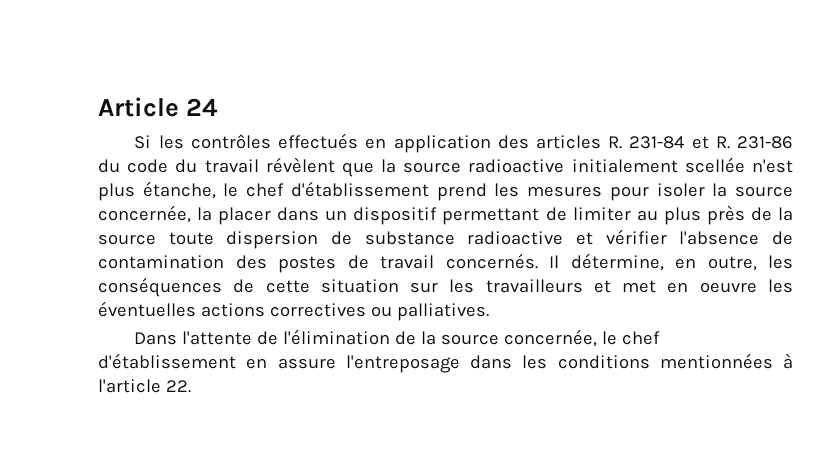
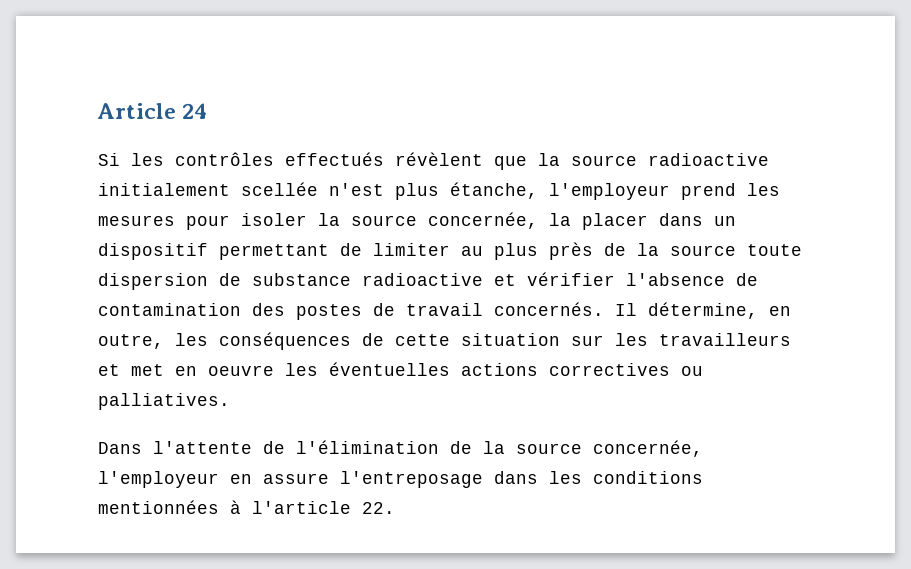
- Si les contrôles effectués en application des articles R. 231-84 et R. 231-86 du code du travail révèlent que la source radioactive initialement scellée n'est plus étanche, le chef d'établissement prend les mesures pour isoler la source concernée, la placer dans un dispositif permettant de limiter au plus près de la source toute dispersion de substance radioactive et vérifier l'absence de contamination des postes de travail concernés.
+ Si les contrôles effectués révèlent que la source radioactive initialement scellée n'est plus étanche, l'employeur prend les mesures pour isoler la source concernée, la placer dans un dispositif permettant de limiter au plus près de la source toute dispersion de substance radioactive et vérifier l'absence de contamination des postes de travail concernés.
- Dans l'attente de l'élimination de la source concernée, le chef d'établissement en assure l'entreposage dans les conditions mentionnées à l'article 22.
+ Dans l'attente de l'élimination de la source concernée, l'employeur en assure l'entreposage dans les conditions mentionnées à l'article 22.

